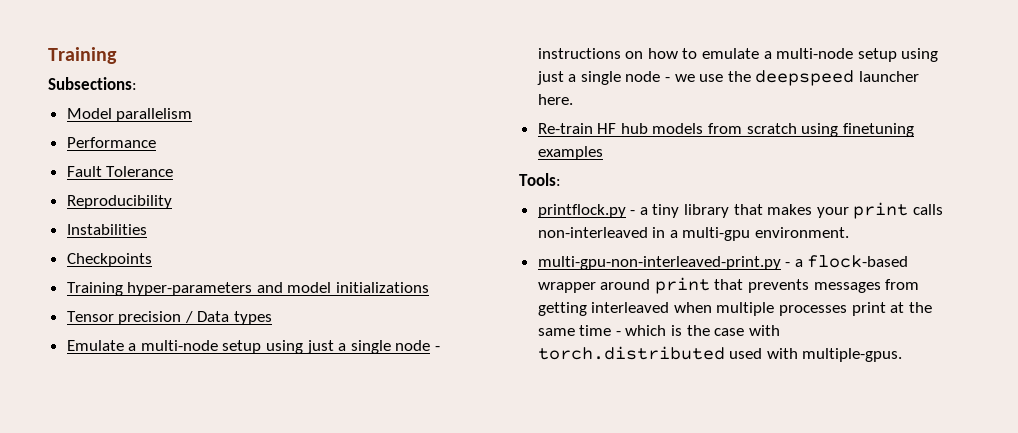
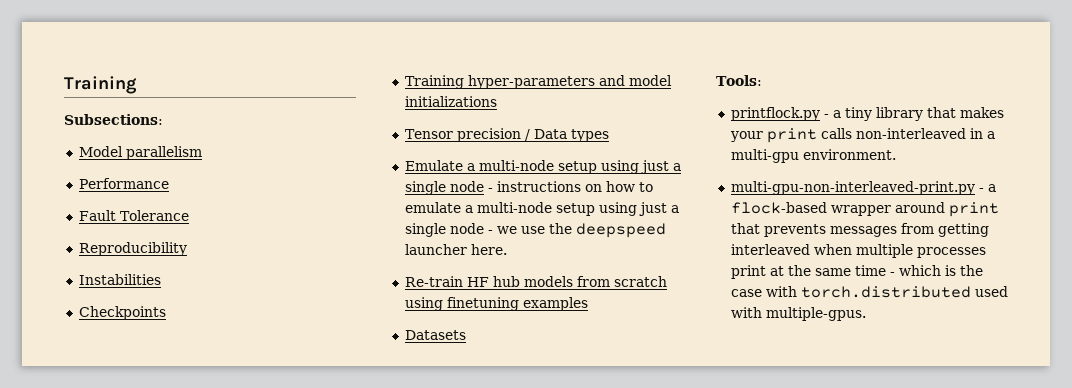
+ Datasets

